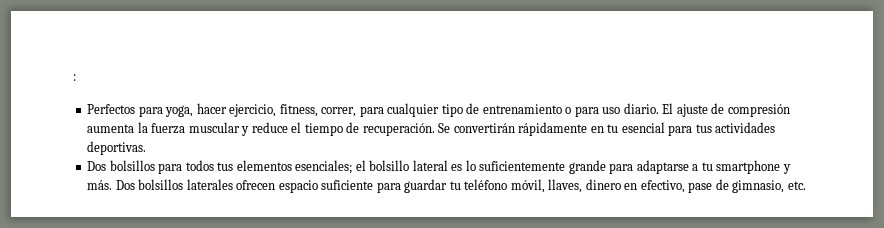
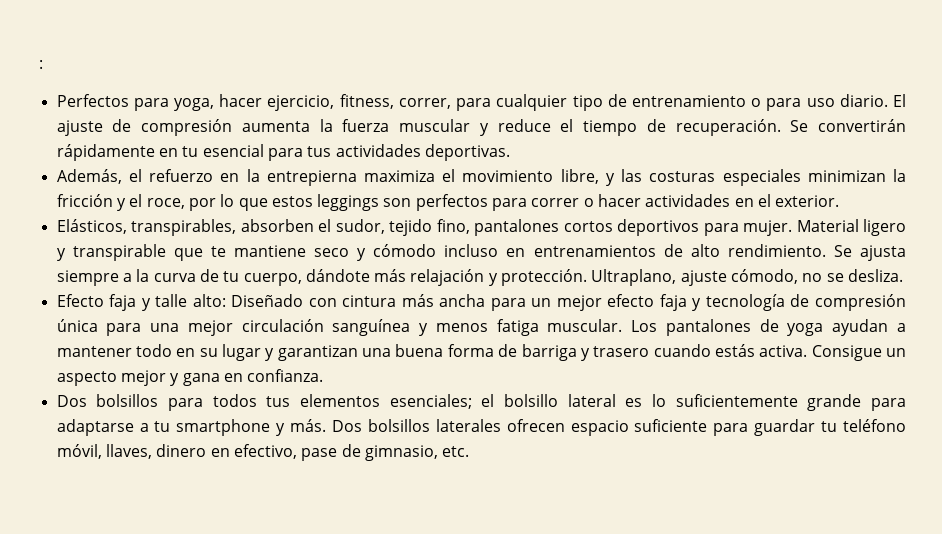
+ Además, el refuerzo en la entrepierna maximiza el movimiento libre, y las costuras especiales minimizan la fricción y el roce, por lo que estos leggings son perfectos para correr o hacer actividades en el exterior.
+ Elásticos, transpirables, absorben el sudor, tejido fino, pantalones cortos deportivos para mujer. Material ligero y transpirable que te mantiene seco y cómodo incluso en entrenamientos de alto rendimiento. Se ajusta siempre a la curva de tu cuerpo, dándote más relajación y protección. Ultraplano, ajuste cómodo, no se desliza.
+ Efecto faja y talle alto: Diseñado con cintura más ancha para un mejor efecto faja y tecnología de compresión única para una mejor circulación sanguínea y menos fatiga muscular. Los pantalones de yoga ayudan a mantener todo en su lugar y garantizan una buena forma de barriga y trasero cuando estás activa. Consigue un aspecto mejor y gana en confianza.

